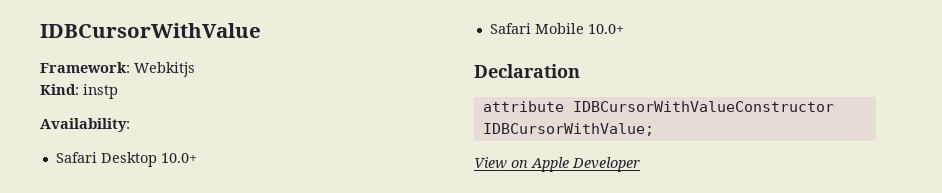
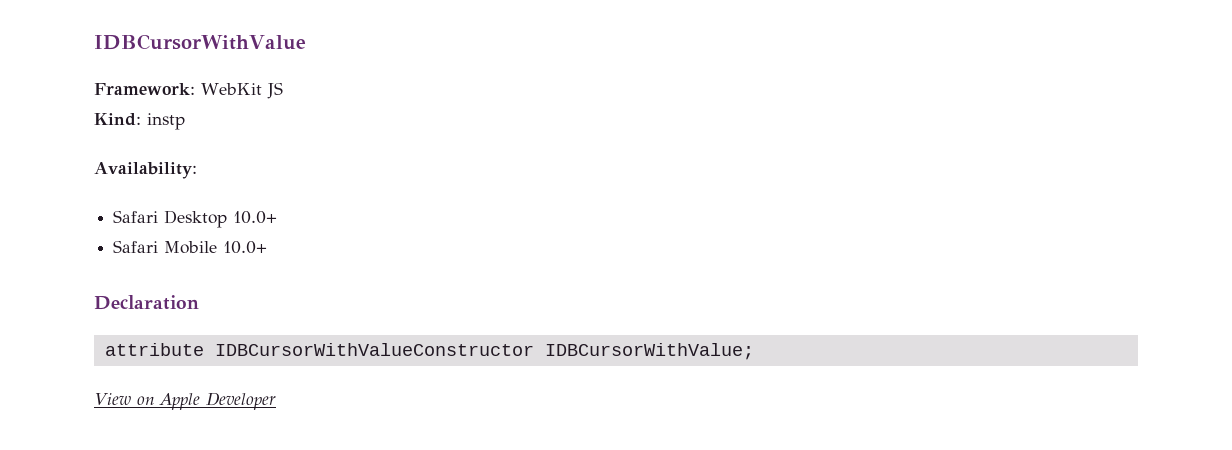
- Framework: Webkitjs
+ Framework: WebKit JS

